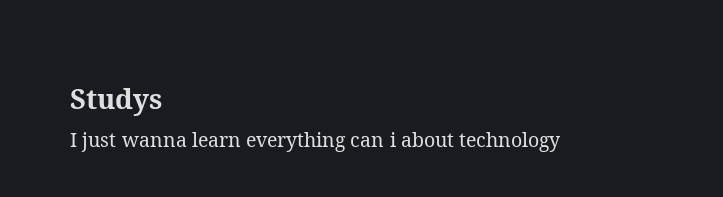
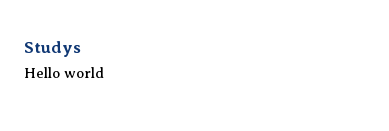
- I just wanna learn everything can i about technology
+ Hello world

